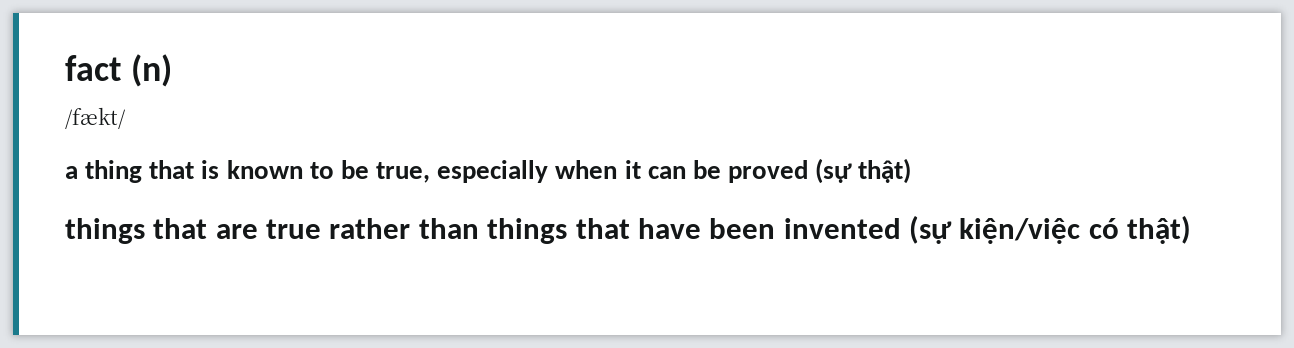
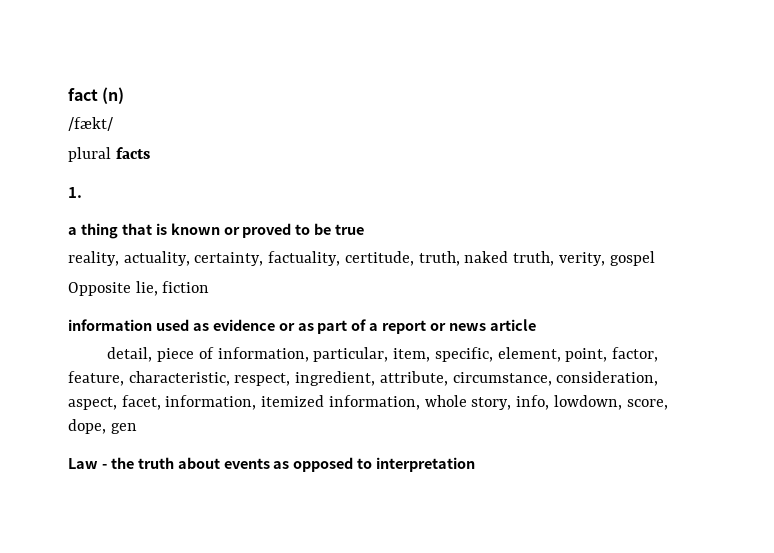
+ plural facts
+ 1.
- a thing that is known to be true, especially when it can be proved (sự thật)
- things that are true rather than things that have been invented (sự kiện/việc có thật)
+ a thing that is known or proved to be true
+ reality, actuality, certainty, factuality, certitude, truth, naked truth, verity, gospel
+ Opposite lie, fiction
+ information used as evidence or as part of a report or news article
+ detail, piece of information, particular, item, specific, element, point, factor, feature, characteristic, respect, ingredient, attribute, circumstance, consideration, aspect, facet, information, itemized information, whole story, info, lowdown, score, dope, gen
+ Law - the truth about events as opposed to interpretation

